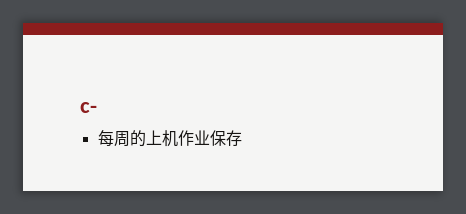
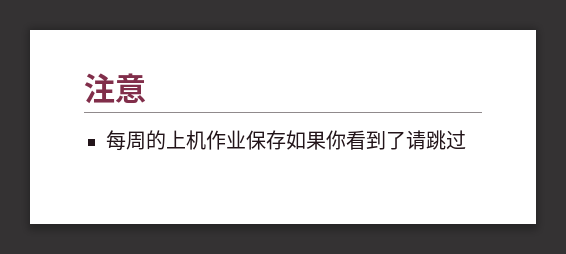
- c-
+ 注意
- 每周的上机作业保存
+ 每周的上机作业保存如果你看到了请跳过

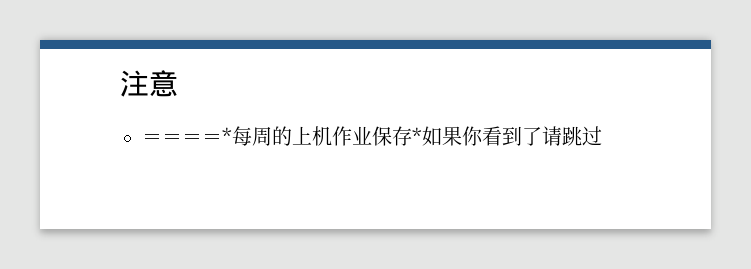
- 每周的上机作业保存如果你看到了请跳过
+ ＝＝＝＝*每周的上机作业保存*如果你看到了请跳过

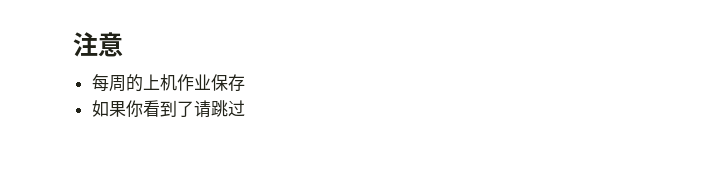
- ＝＝＝＝*每周的上机作业保存*如果你看到了请跳过
+ 每周的上机作业保存
+ 如果你看到了请跳过

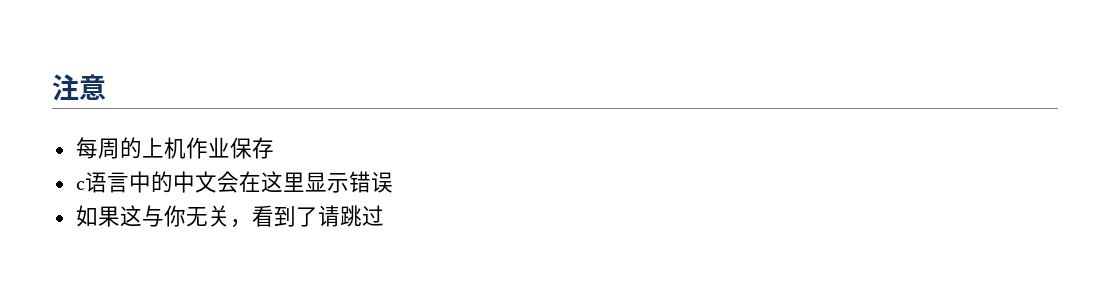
- 如果你看到了请跳过
+ c语言中的中文会在这里显示错误
+ 如果这与你无关，看到了请跳过

